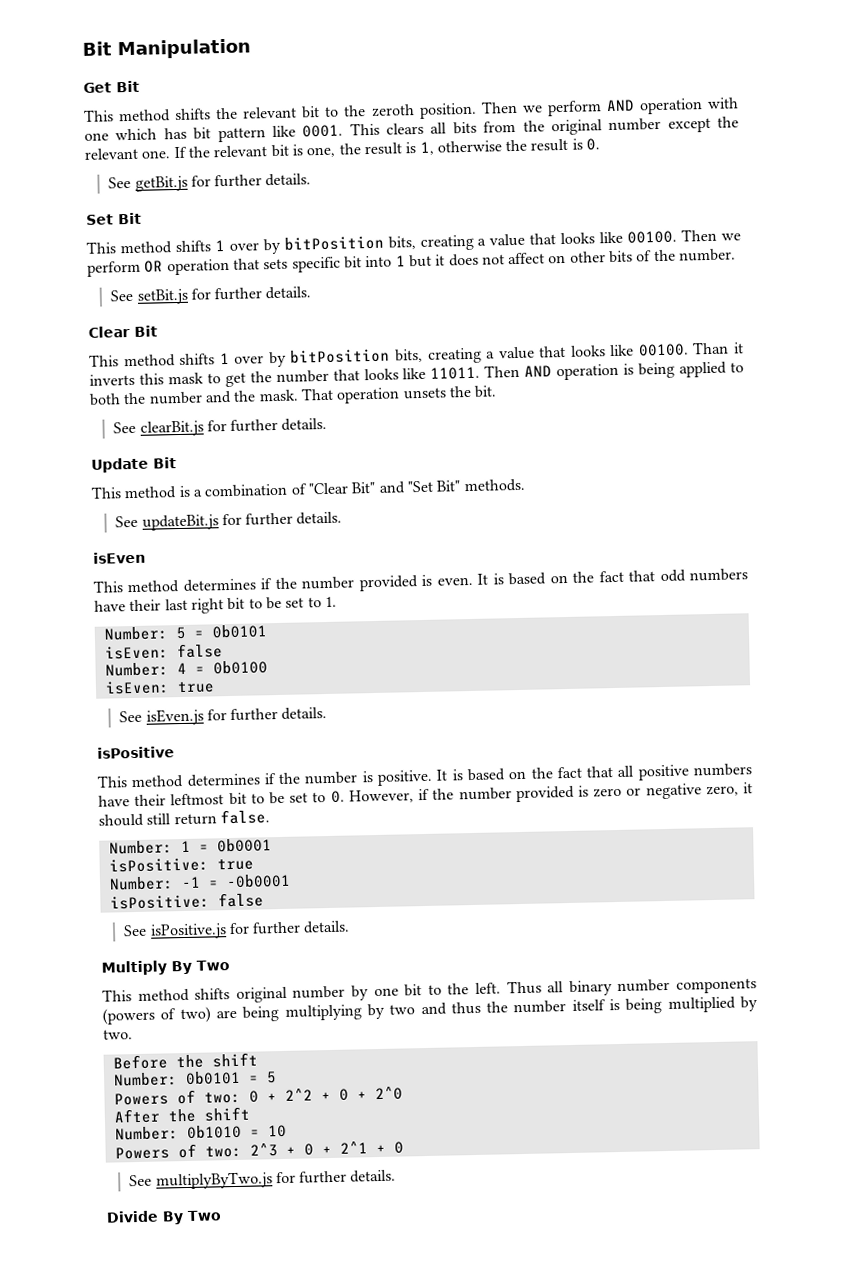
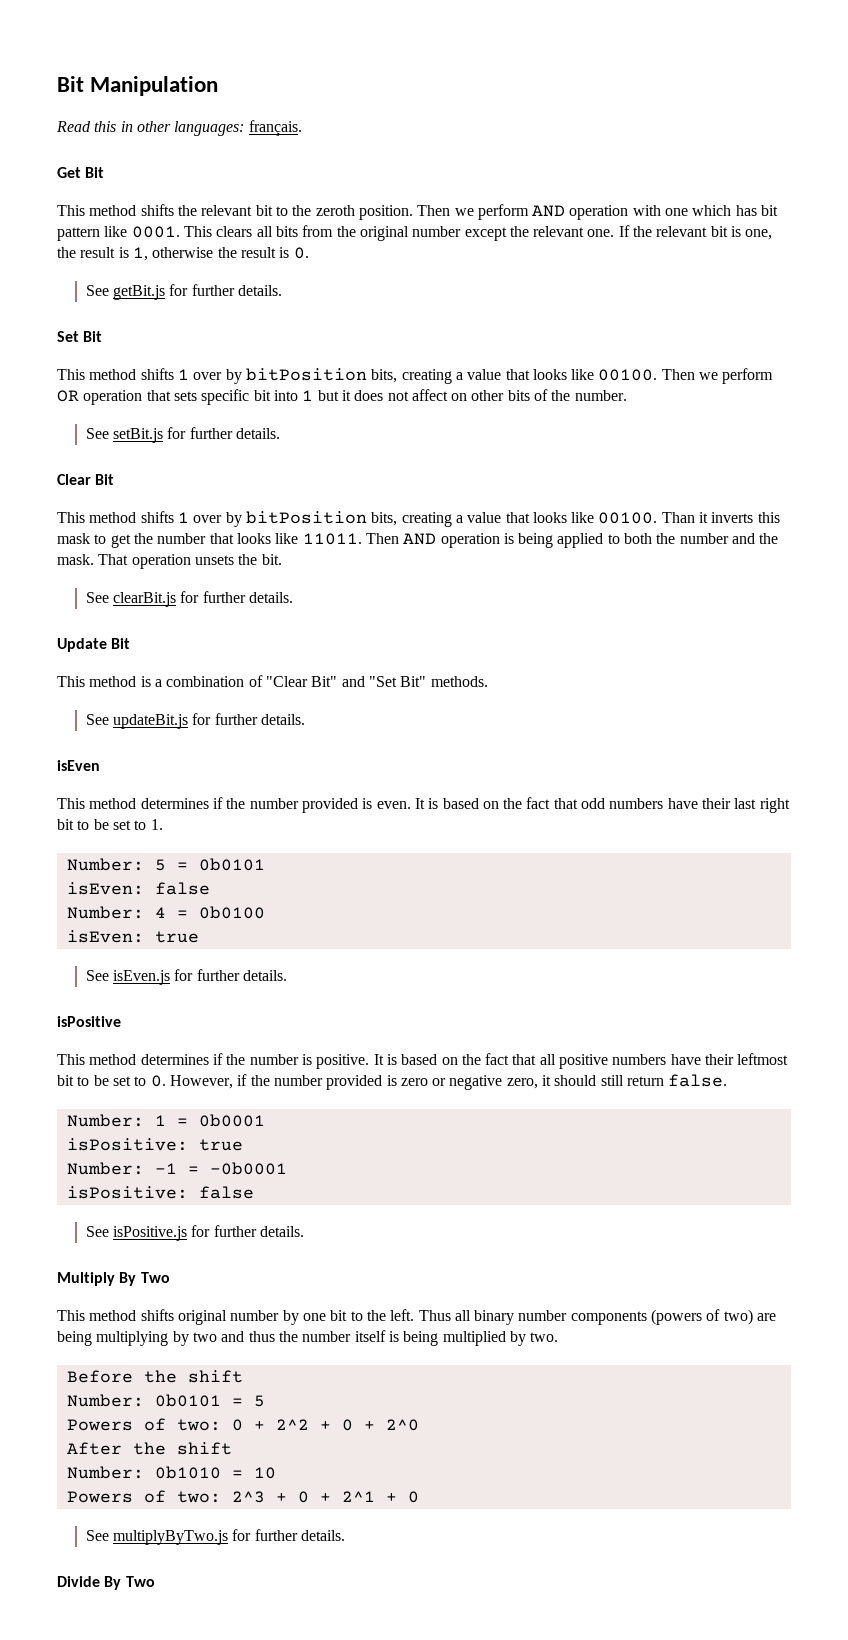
+ Read this in other languages: français.

